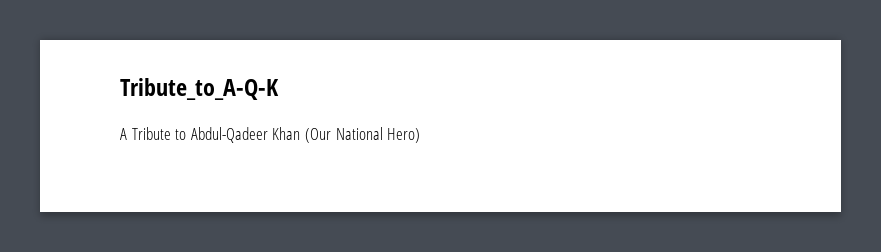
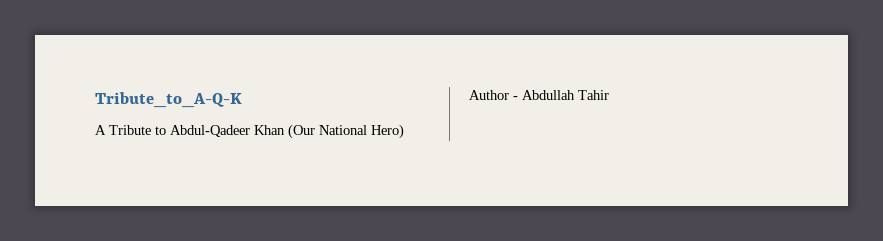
- A Tribute to Abdul-Qadeer Khan (Our National Hero)
+ A Tribute to Abdul-Qadeer Khan (Our National Hero) Author - Abdullah Tahir

